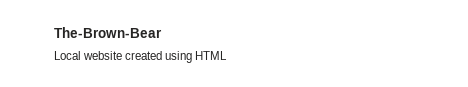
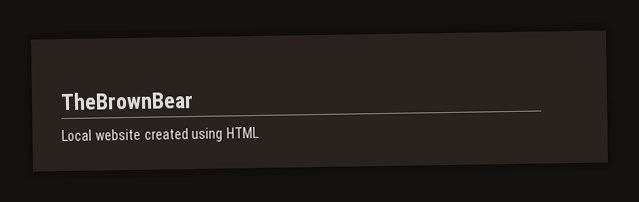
- The-Brown-Bear
+ TheBrownBear

